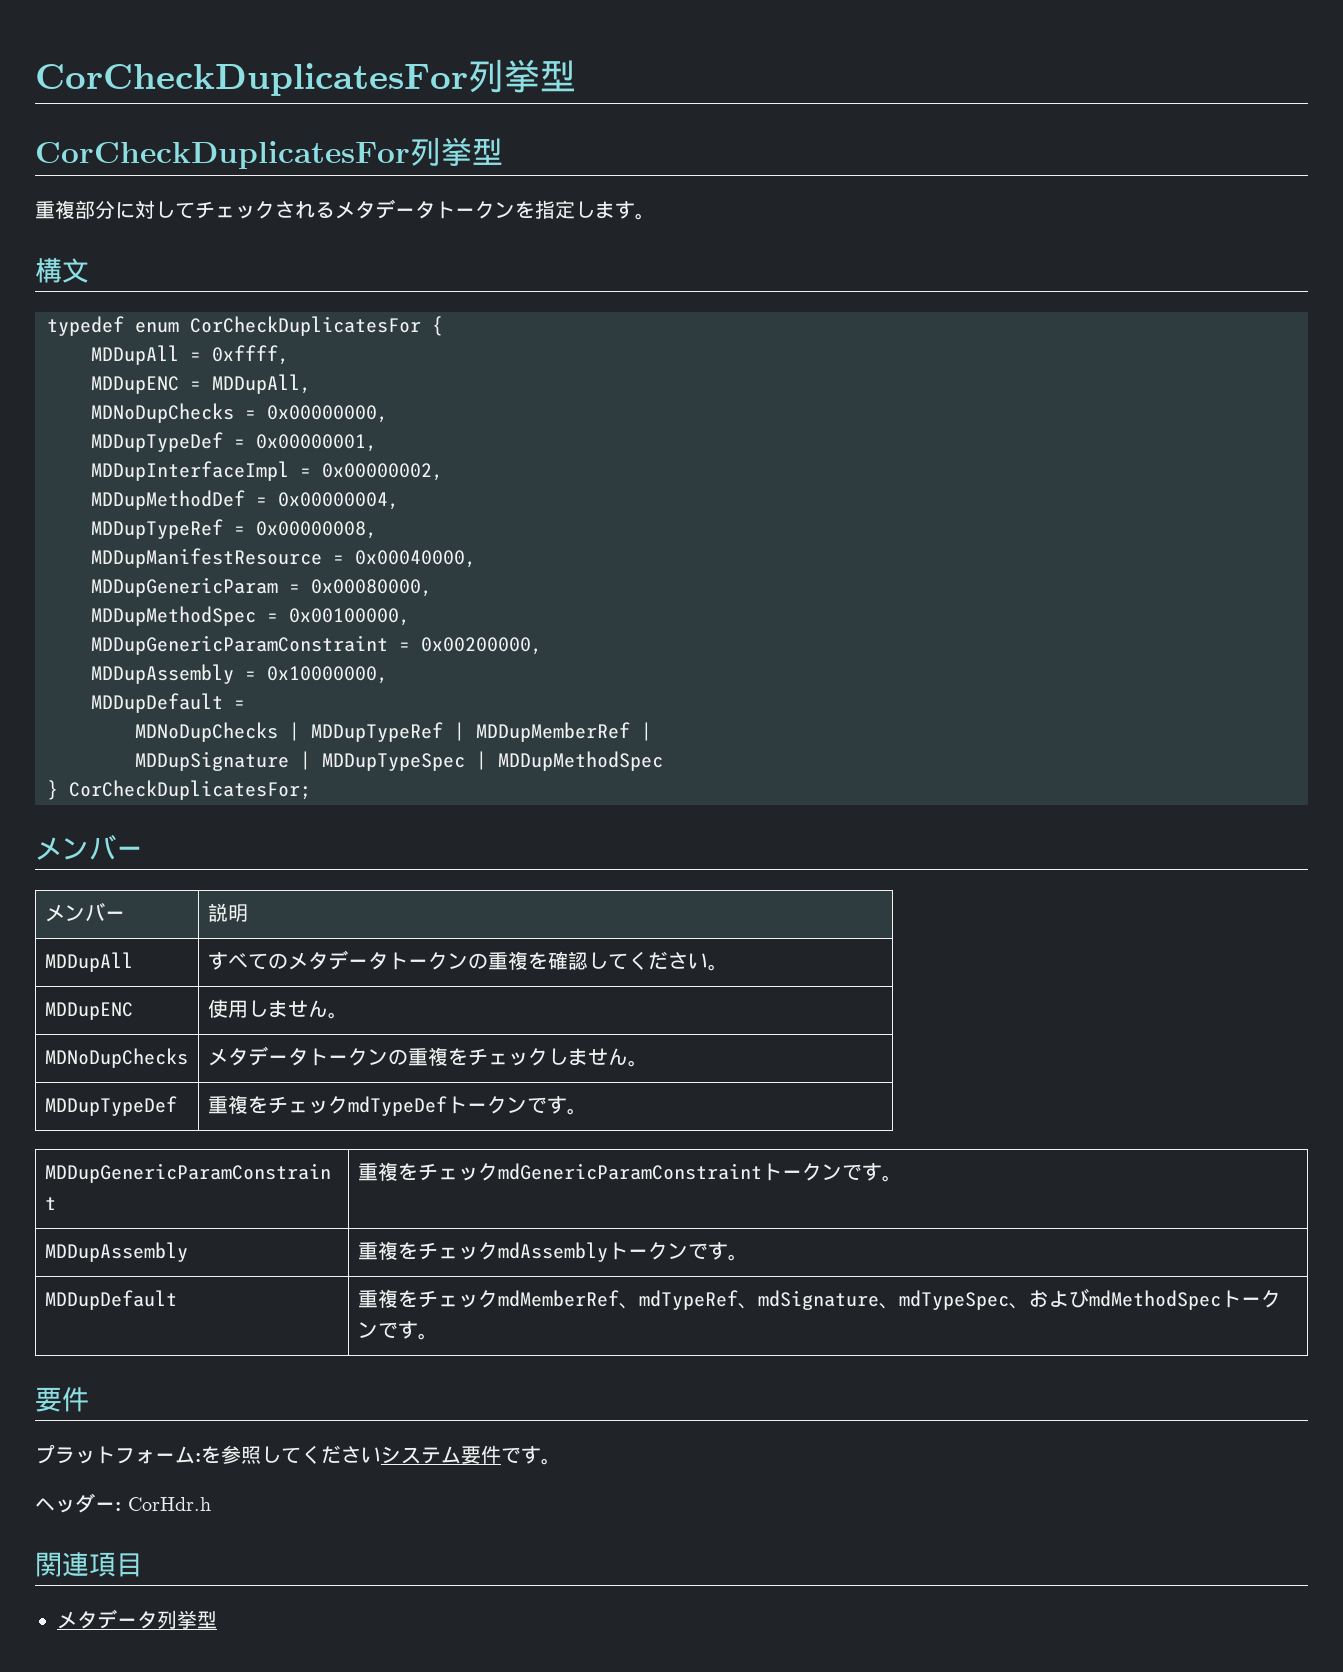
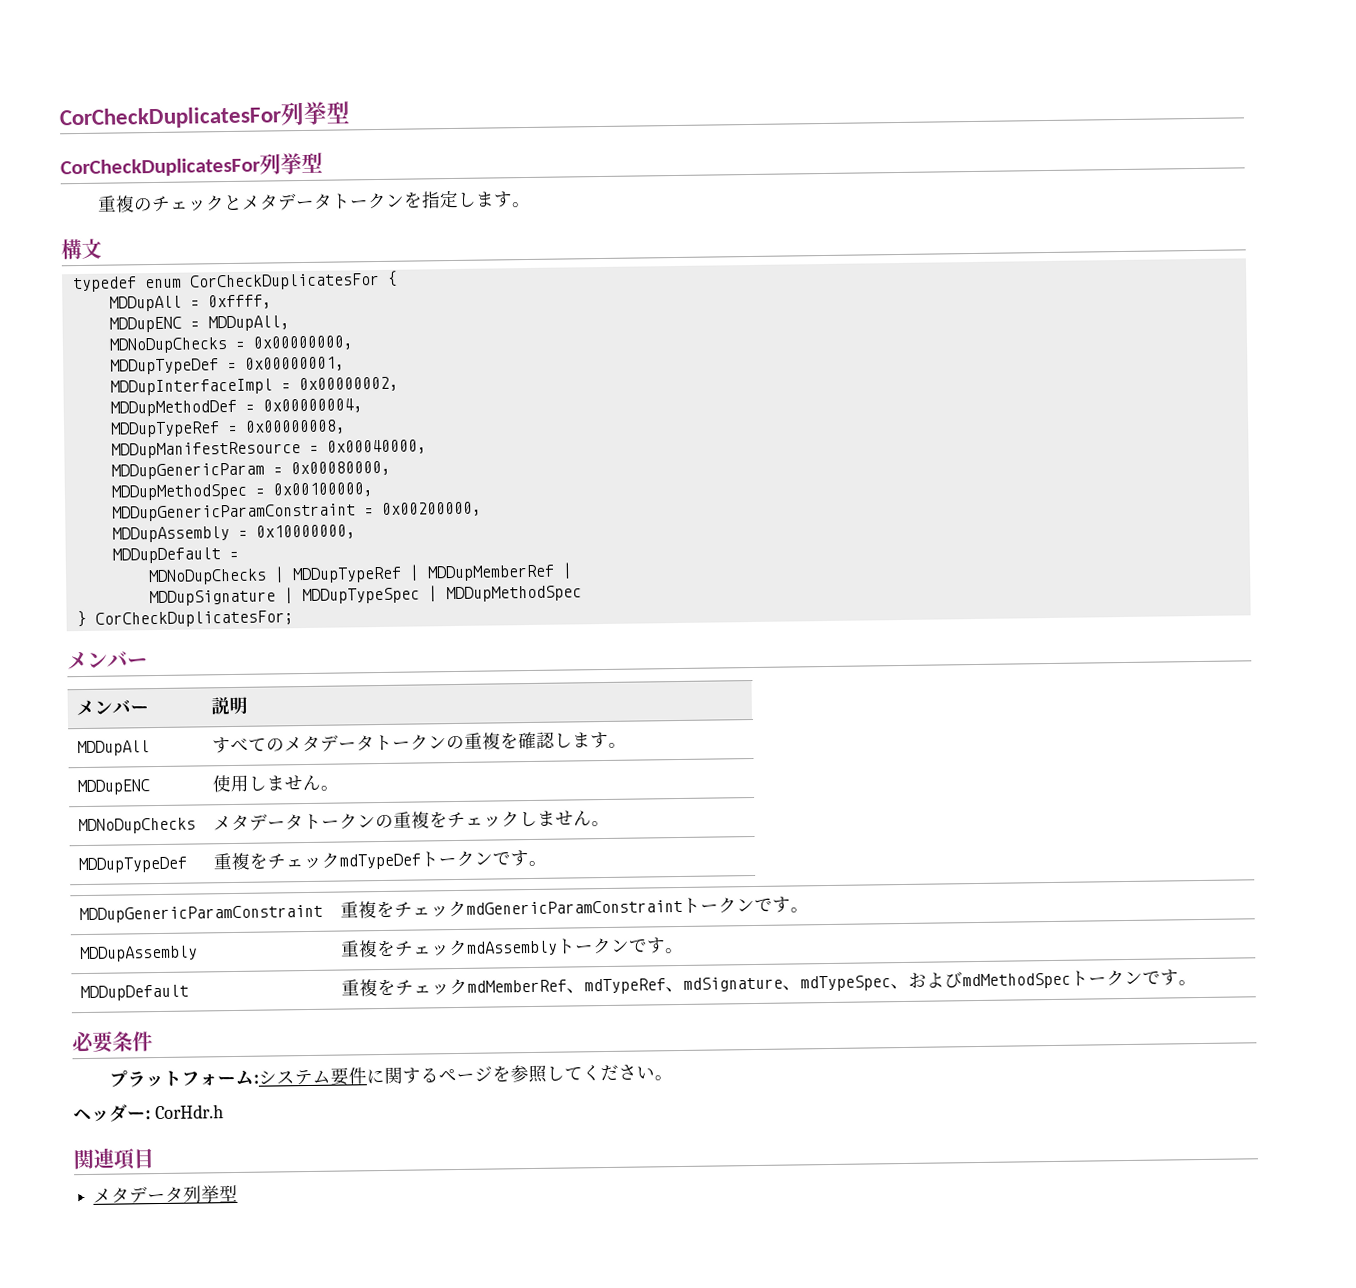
- 重複部分に対してチェックされるメタデータトークンを指定します。
+ 重複のチェックとメタデータトークンを指定します。
- MDDupAll | すべてのメタデータトークンの重複を確認してください。
+ MDDupAll | すべてのメタデータトークンの重複を確認します。
  MDDupDefault | 重複をチェックmdMemberRef、mdTypeRef、mdSignature、mdTypeSpec、およびmdMethodSpecトークンです。
- 要件
+ 必要条件
- プラットフォーム:を参照してくださいシステム要件です。
+ プラットフォーム:システム要件に関するページを参照してください。

